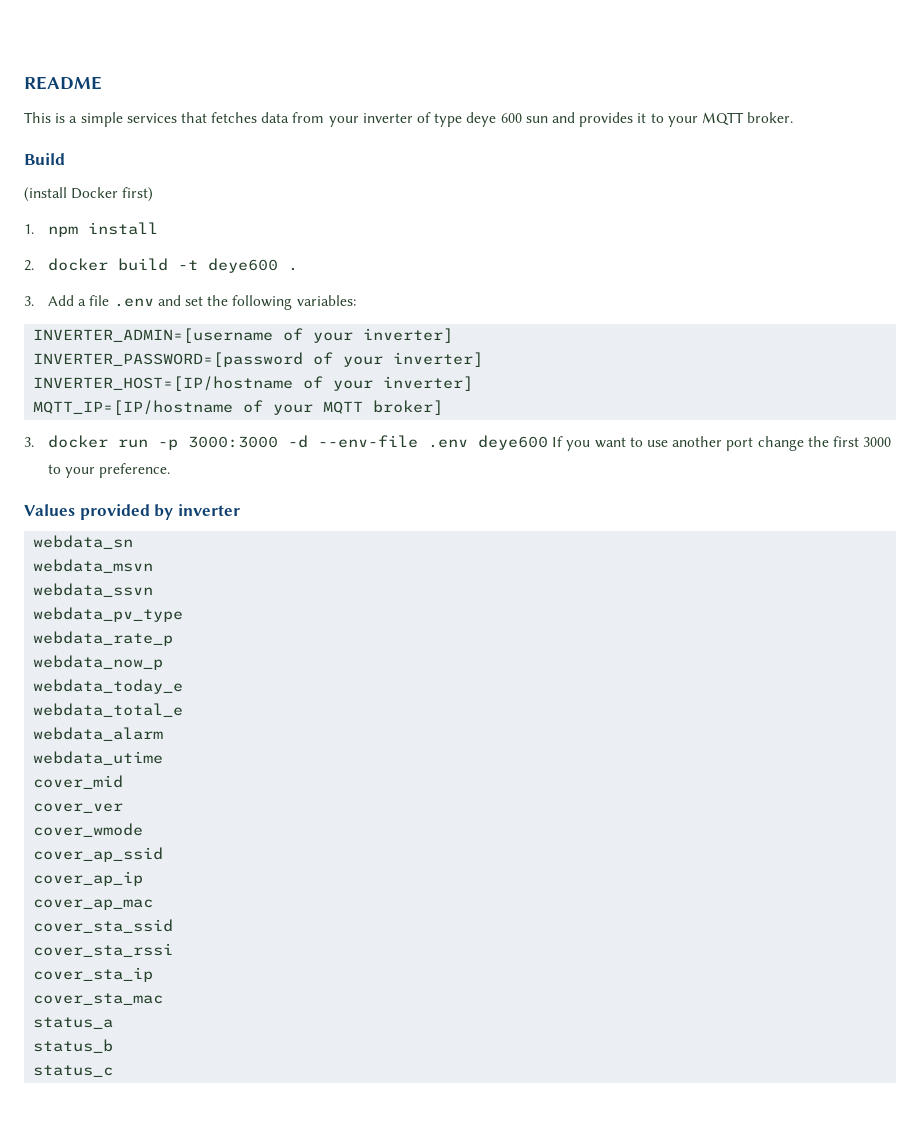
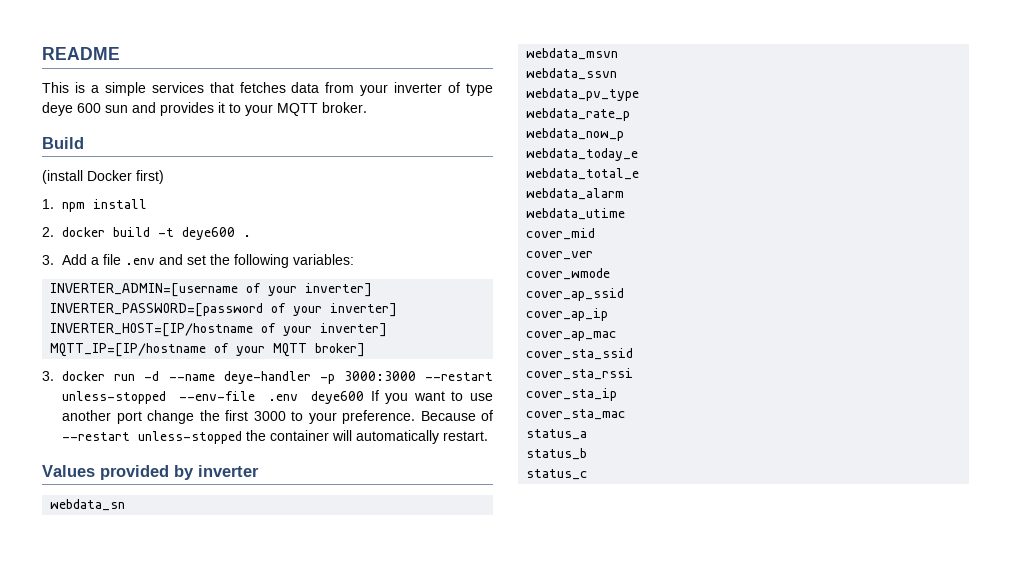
- 3. docker run -p 3000:3000 -d --env-file .env deye600 If you want to use another port change the first 3000 to your preference.
+ 3. docker run -d --name deye-handler -p 3000:3000 --restart unless-stopped --env-file .env deye600 If you want to use another port change the first 3000 to your preference. Because of --restart unless-stopped the container will automatically restart.

